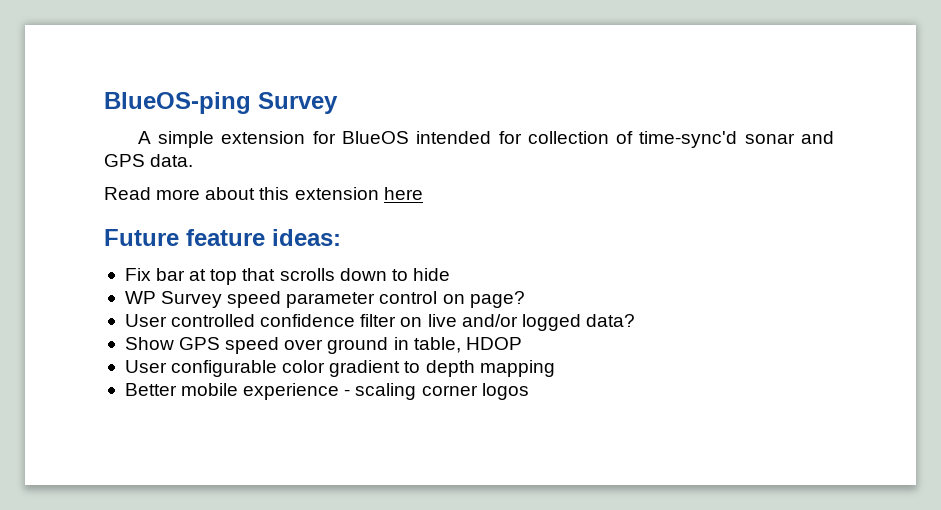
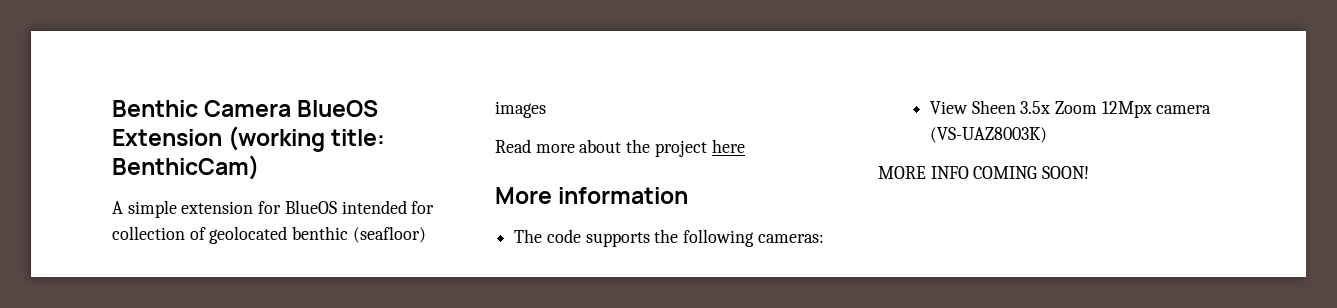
- BlueOS-ping Survey
+ Benthic Camera BlueOS Extension (working title: BenthicCam)
- A simple extension for BlueOS intended for collection of time-sync'd sonar and GPS data.
+ A simple extension for BlueOS intended for collection of geolocated benthic (seafloor) images
- Read more about this extension here
+ Read more about the project here
- Future feature ideas:
- Fix bar at top that scrolls down to hide
- WP Survey speed parameter control on page?
- User controlled confidence filter on live and/or logged data?
- Show GPS speed over ground in table, HDOP
- User configurable color gradient to depth mapping
- Better mobile experience - scaling corner logos
+ More information
+ The code supports the following cameras:
+ View Sheen 3.5x Zoom 12Mpx camera (VS-UAZ8003K)
+ MORE INFO COMING SOON!

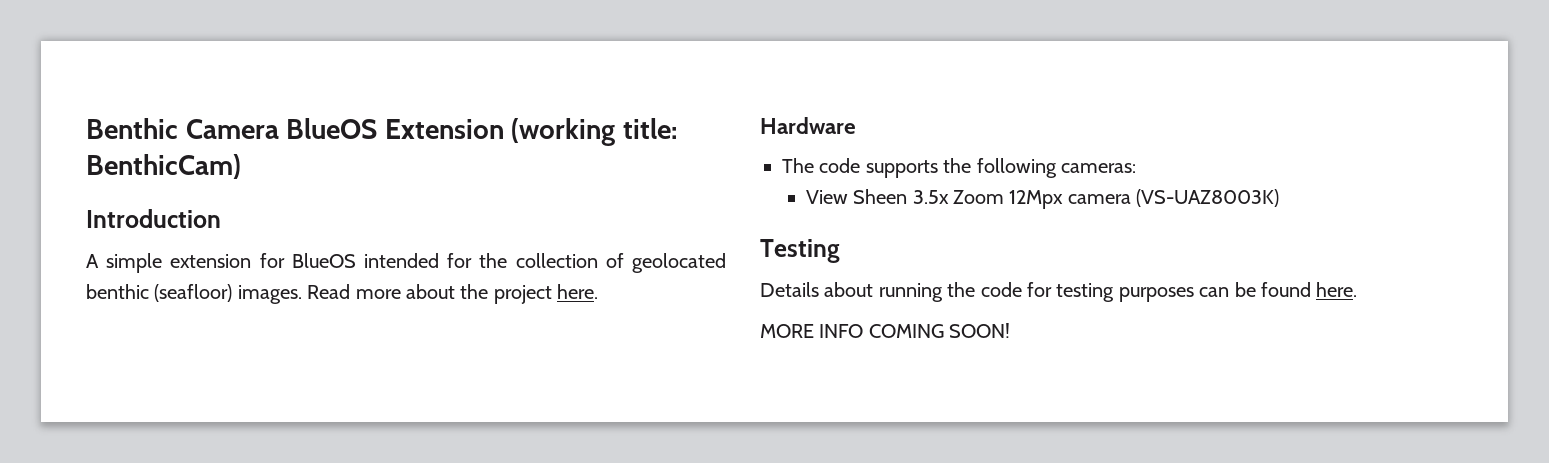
+ Introduction
- A simple extension for BlueOS intended for collection of geolocated benthic (seafloor) images
- Read more about the project here
- More information
+ A simple extension for BlueOS intended for the collection of geolocated benthic (seafloor) images. Read more about the project here.
+ Hardware
+ Testing
+ Details about running the code for testing purposes can be found here.

